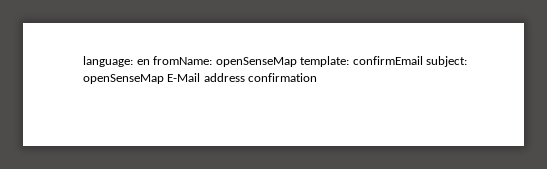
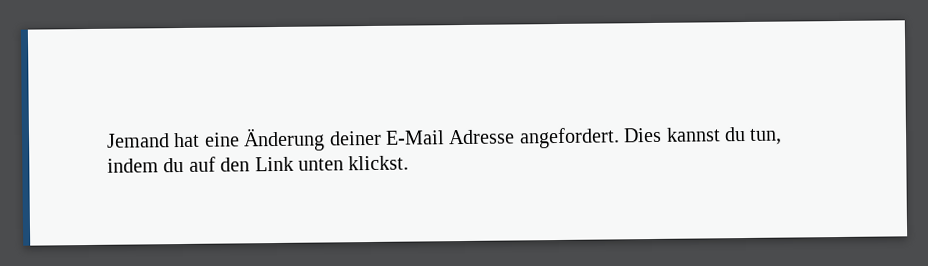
- language: en fromName: openSenseMap template: confirmEmail subject: openSenseMap E-Mail address confirmation
+ Jemand hat eine Änderung deiner E-Mail Adresse angefordert. Dies kannst du tun, indem du auf den Link unten klickst.

